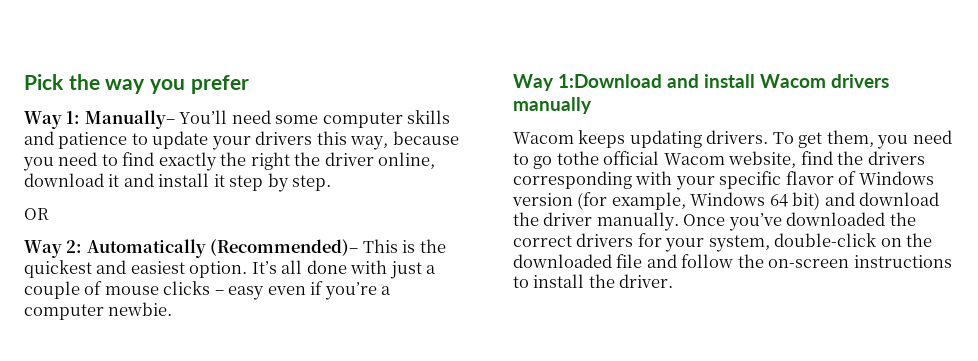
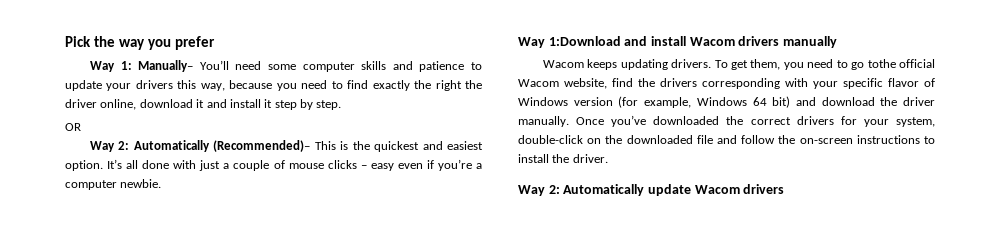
+ Way 2: Automatically update Wacom drivers

